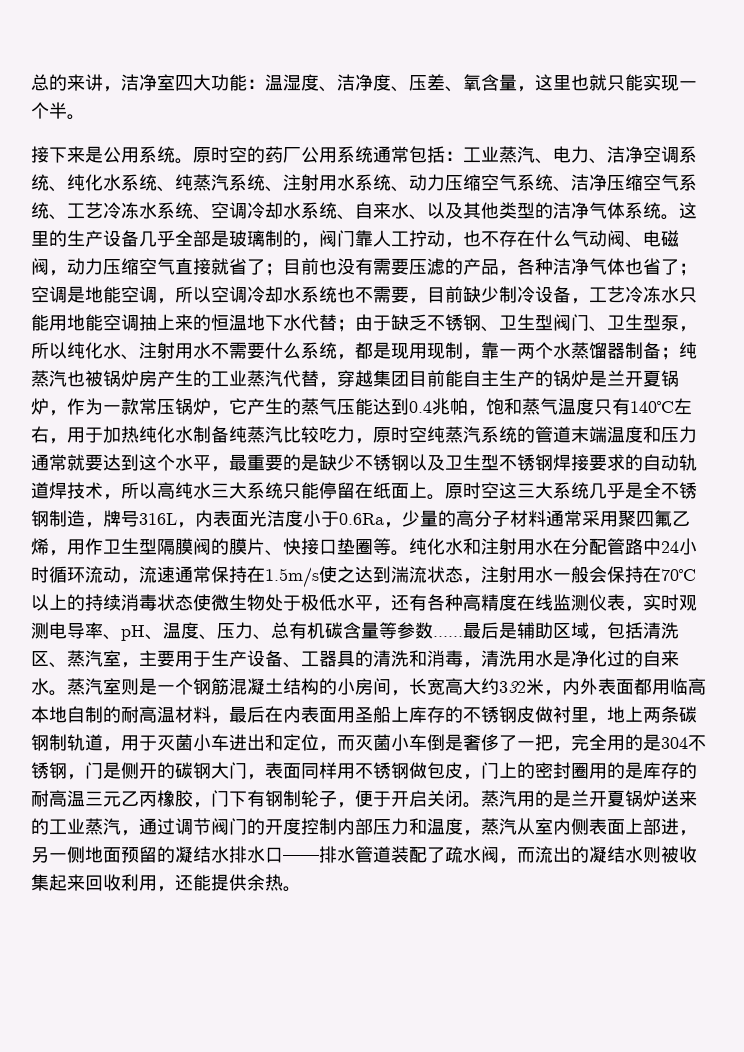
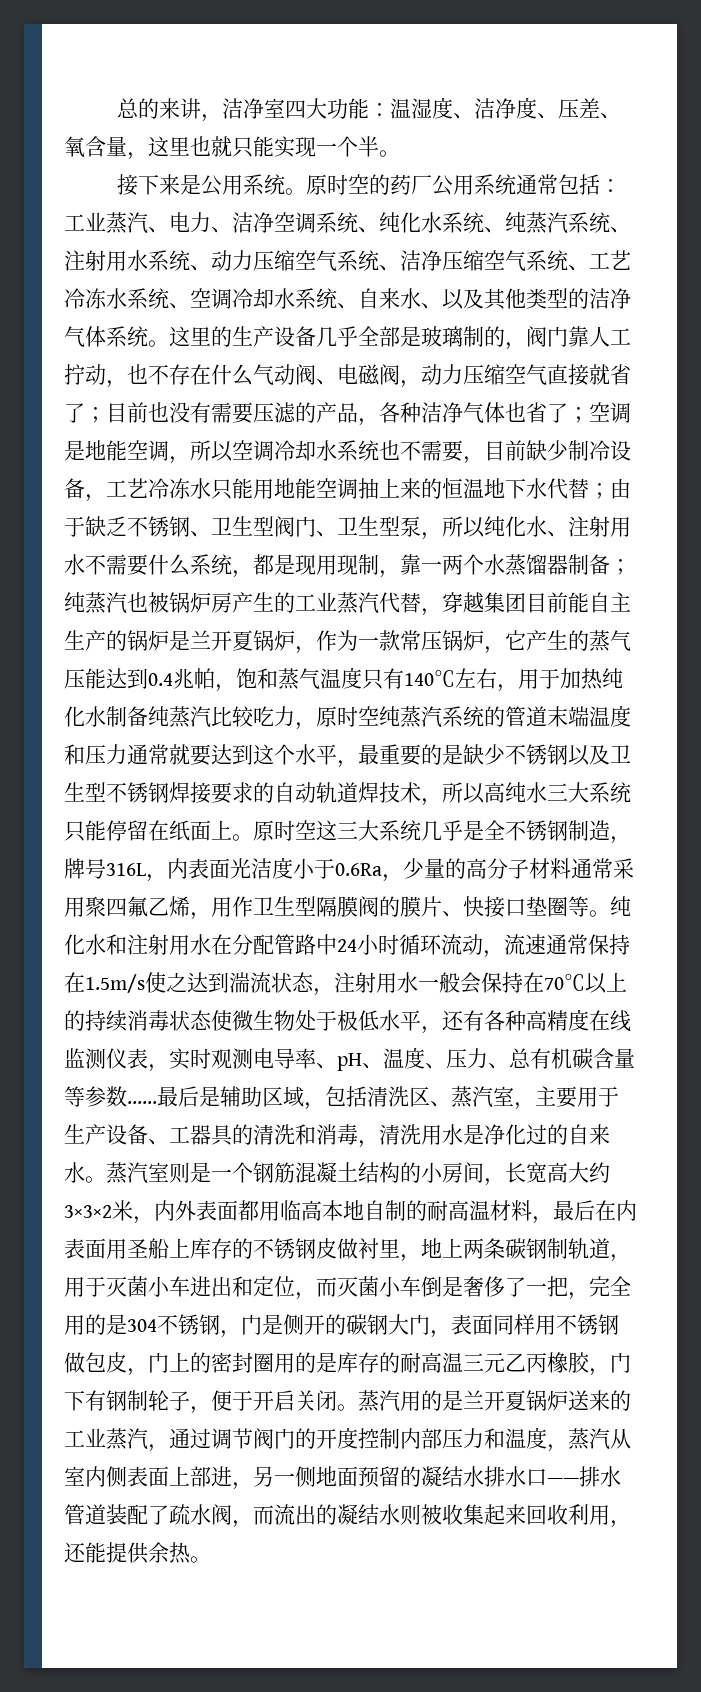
- 蒸汽室则是一个钢筋混凝土结构的小房间，长宽高大约332米，内外表面都用临高本地自制的耐高温材料，最后在内表面用圣船上库存的不锈钢皮做衬里，地上两条碳钢制轨道，用于灭菌小车进出和定位，而灭菌小车倒是奢侈了一把，完全用的是304不锈钢，门是侧开的碳钢大门，表面同样用不锈钢做包皮，门上的密封圈用的是库存的耐高温三元乙丙橡胶，门下有钢制轮子，便于开启关闭。
+ 蒸汽室则是一个钢筋混凝土结构的小房间，长宽高大约3×3×2米，内外表面都用临高本地自制的耐高温材料，最后在内表面用圣船上库存的不锈钢皮做衬里，地上两条碳钢制轨道，用于灭菌小车进出和定位，而灭菌小车倒是奢侈了一把，完全用的是304不锈钢，门是侧开的碳钢大门，表面同样用不锈钢做包皮，门上的密封圈用的是库存的耐高温三元乙丙橡胶，门下有钢制轮子，便于开启关闭。

